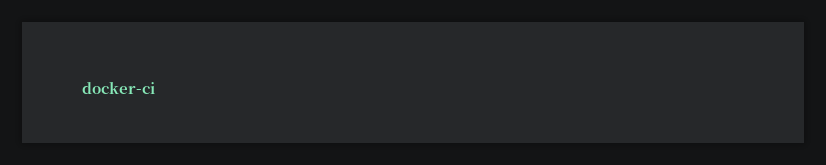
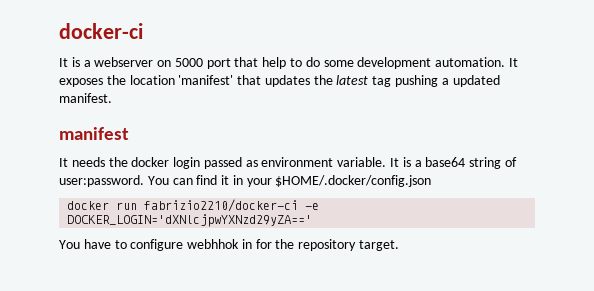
+ It is a webserver on 5000 port that help to do some development automation. It exposes the location 'manifest' that updates the latest tag pushing a updated manifest.
+ manifest
+ It needs the docker login passed as environment variable. It is a base64 string of user:password. You can find it in your $HOME/.docker/config.json
+ docker run fabrizio2210/docker-ci -e DOCKER_LOGIN='dXNlcjpwYXNzd29yZA=='
+ You have to configure webhhok in for the repository target.

